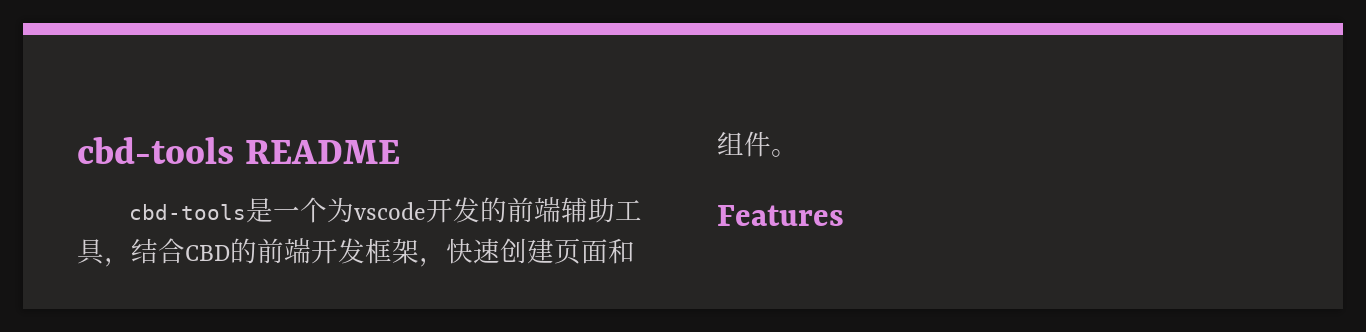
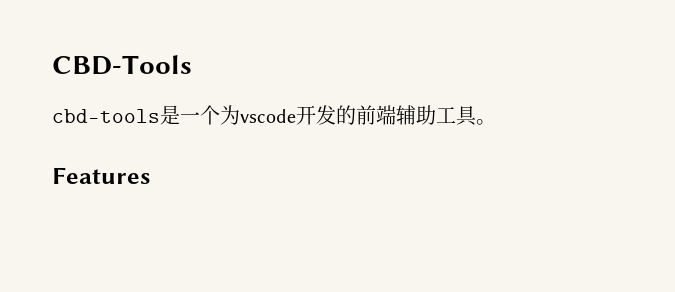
- cbd-tools README
+ CBD-Tools
- cbd-tools是一个为vscode开发的前端辅助工具，结合CBD的前端开发框架，快速创建页面和组件。
+ cbd-tools是一个为vscode开发的前端辅助工具。

